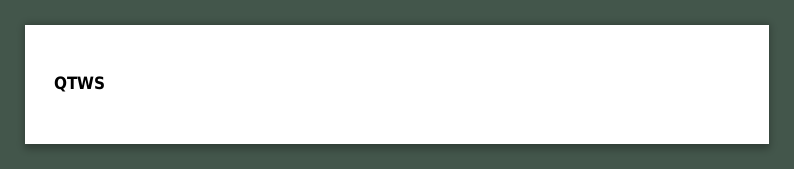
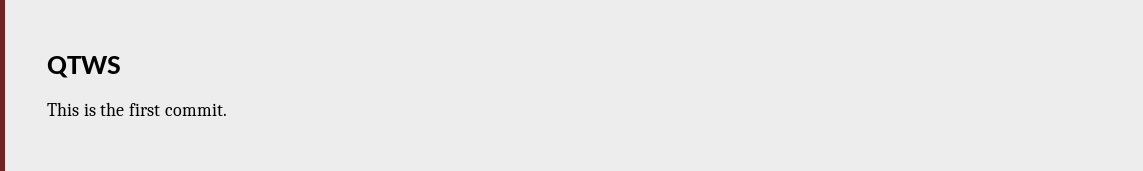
+ This is the first commit.

